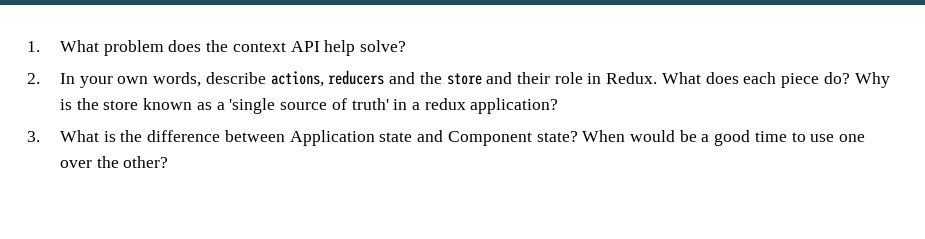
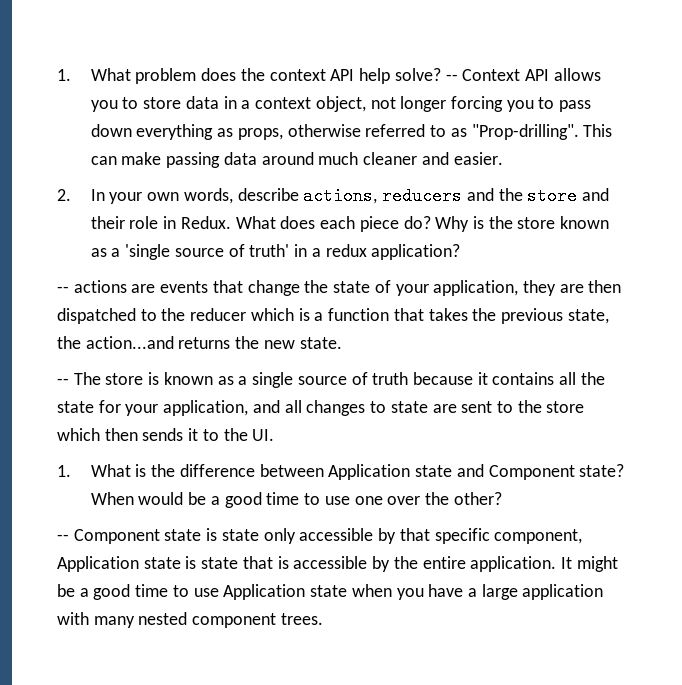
+ -- Context API allows you to store data in a context object, not longer forcing you to pass down everything as props, otherwise referred to as "Prop-drilling". This can make passing data around much cleaner and easier.
- 3. What is the difference between Application state and Component state?
+ -- actions are events that change the state of your application, they are then dispatched to the reducer which is a function that takes the previous state, the action...and returns the new state.
+ -- The store is known as a single source of truth because it contains all the state for your application, and all changes to state are sent to the store which then sends it to the UI.
+ 1. What is the difference between Application state and Component state?
+ -- Component state is state only accessible by that specific component, Application state is state that is accessible by the entire application. It might be a good time to use Application state when you have a large application with many nested component trees.

